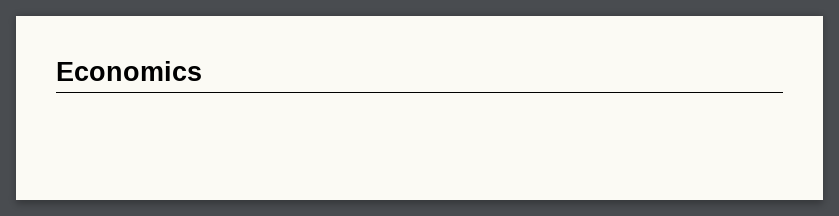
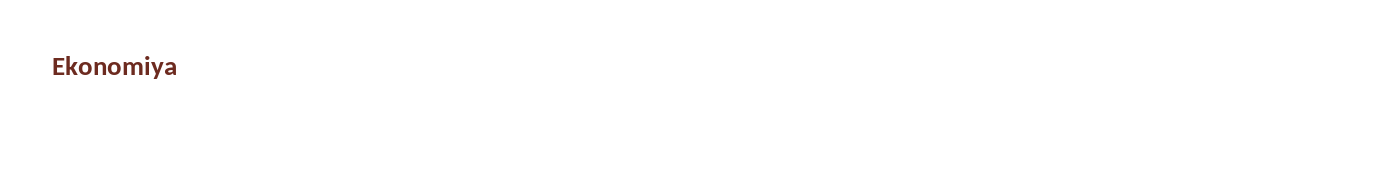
- Economics
+ Ekonomiya

